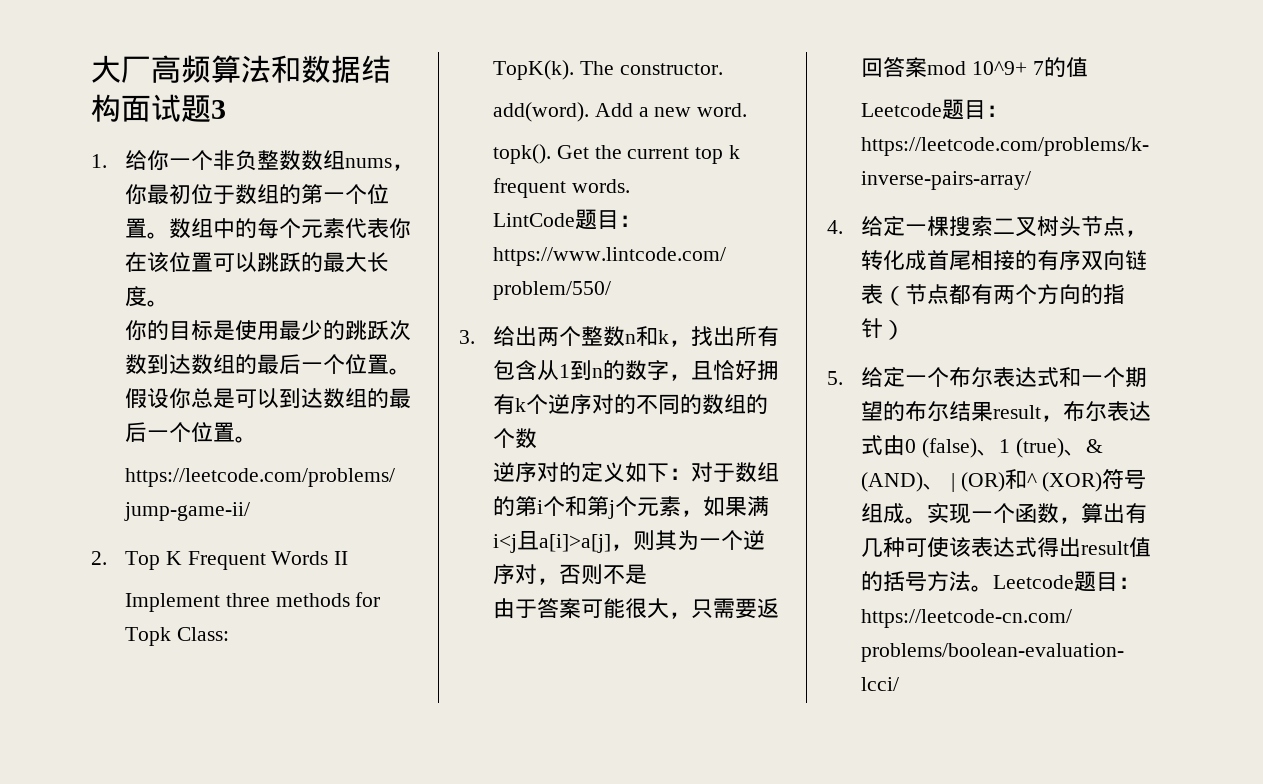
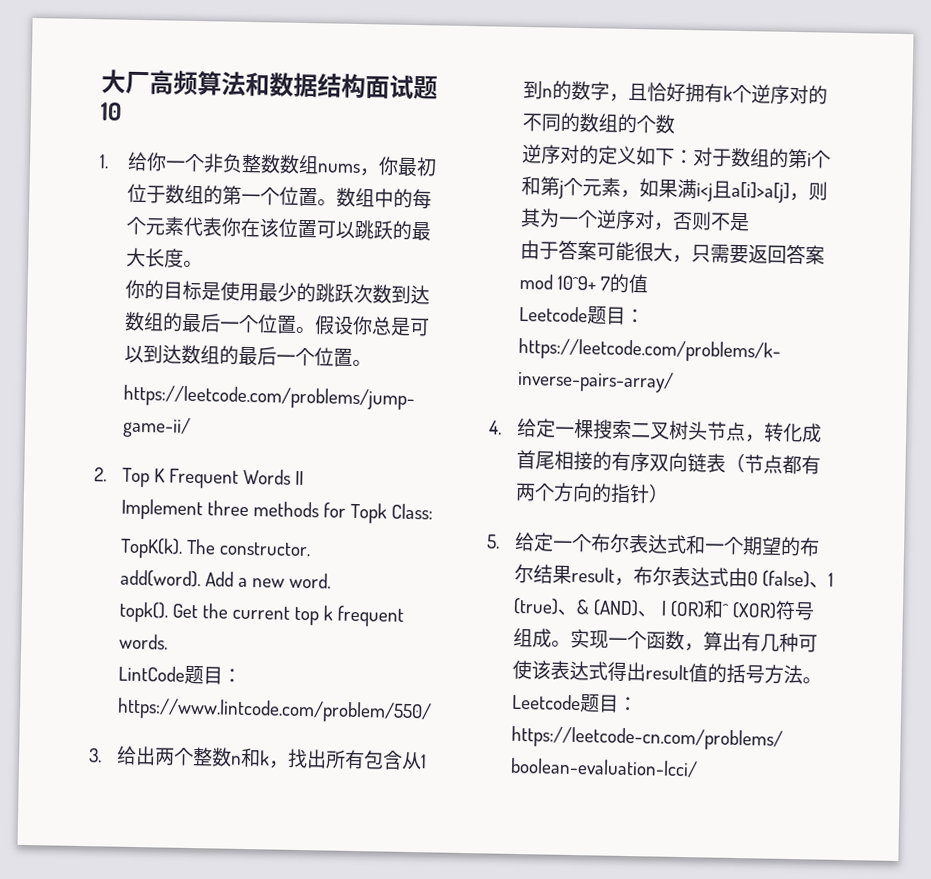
- 大厂高频算法和数据结构面试题3
+ 大厂高频算法和数据结构面试题10

